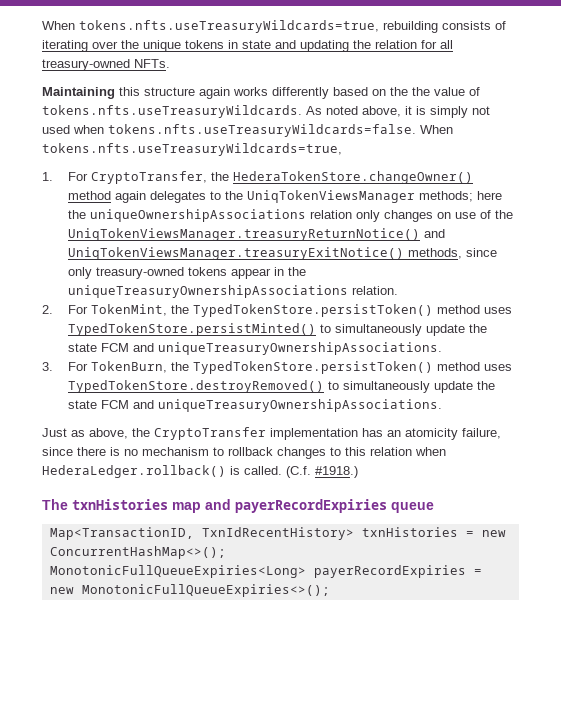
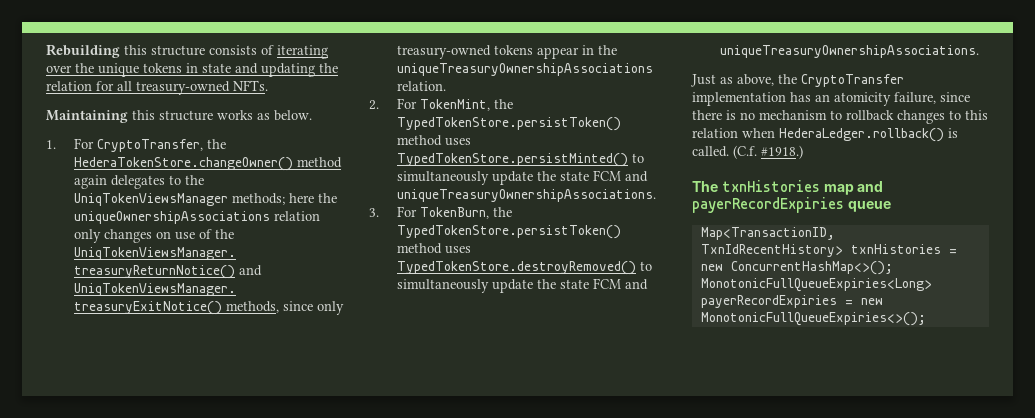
- When tokens.nfts.useTreasuryWildcards=true, rebuilding consists of iterating over the unique tokens in state and updating the relation for all treasury-owned NFTs.
+ Rebuilding this structure consists of iterating over the unique tokens in state and updating the relation for all treasury-owned NFTs.
- Maintaining this structure again works differently based on the the value of tokens.nfts.useTreasuryWildcards. As noted above, it is simply not used when tokens.nfts.useTreasuryWildcards=false. When tokens.nfts.useTreasuryWildcards=true,
+ Maintaining this structure works as below.

